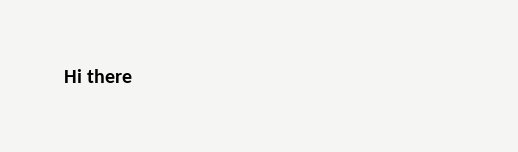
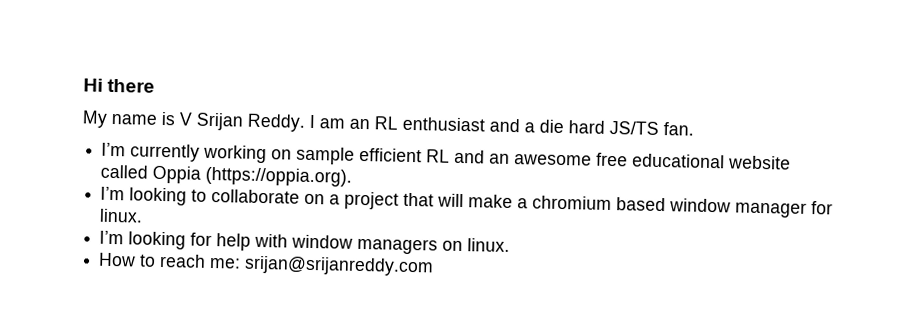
+ My name is V Srijan Reddy. I am an RL enthusiast and a die hard JS/TS fan.
+ I’m currently working on sample efficient RL and an awesome free educational website called Oppia (https://oppia.org).
+ I’m looking to collaborate on a project that will make a chromium based window manager for linux.
+ I’m looking for help with window managers on linux.
+ How to reach me: srijan@srijanreddy.com

